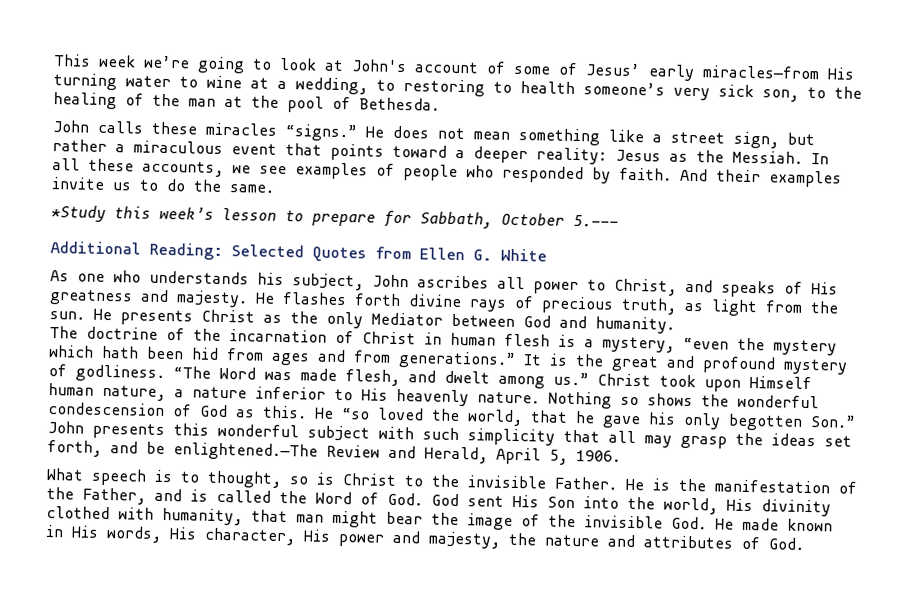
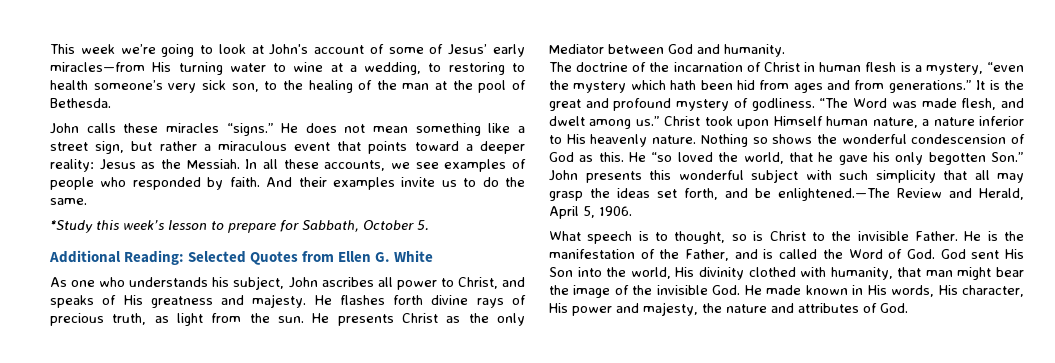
- *Study this week’s lesson to prepare for Sabbath, October 5.---
+ *Study this week’s lesson to prepare for Sabbath, October 5.

